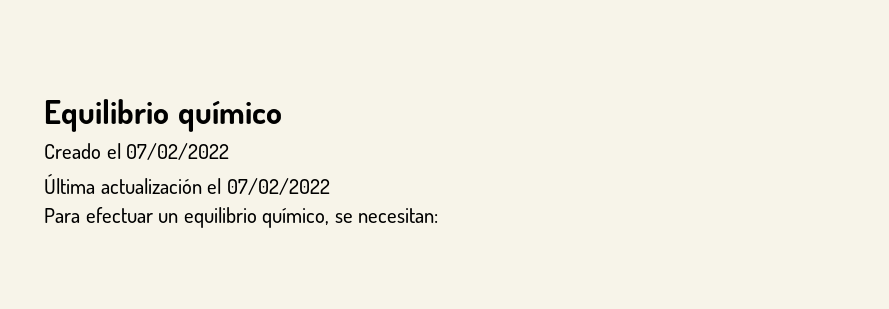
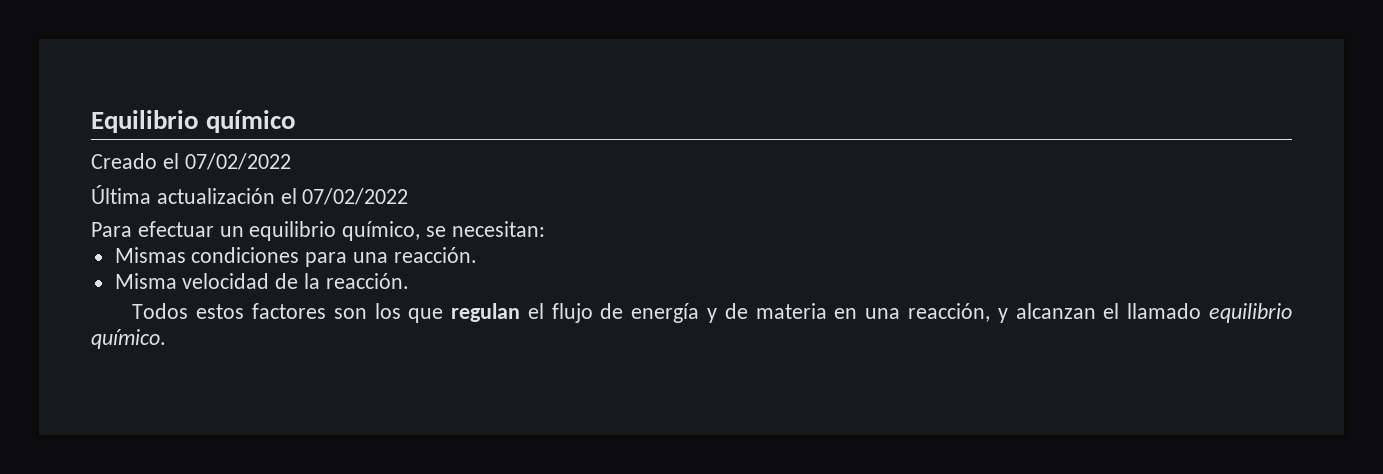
+ Mismas condiciones para una reacción.
+ Misma velocidad de la reacción.
+ Todos estos factores son los que regulan el flujo de energía y de materia en una reacción, y alcanzan el llamado equilibrio químico.

